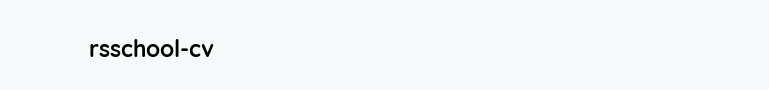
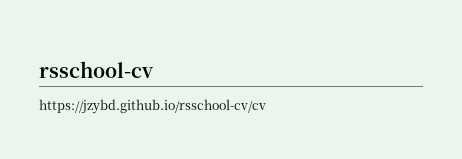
+ https://jzybd.github.io/rsschool-cv/cv

